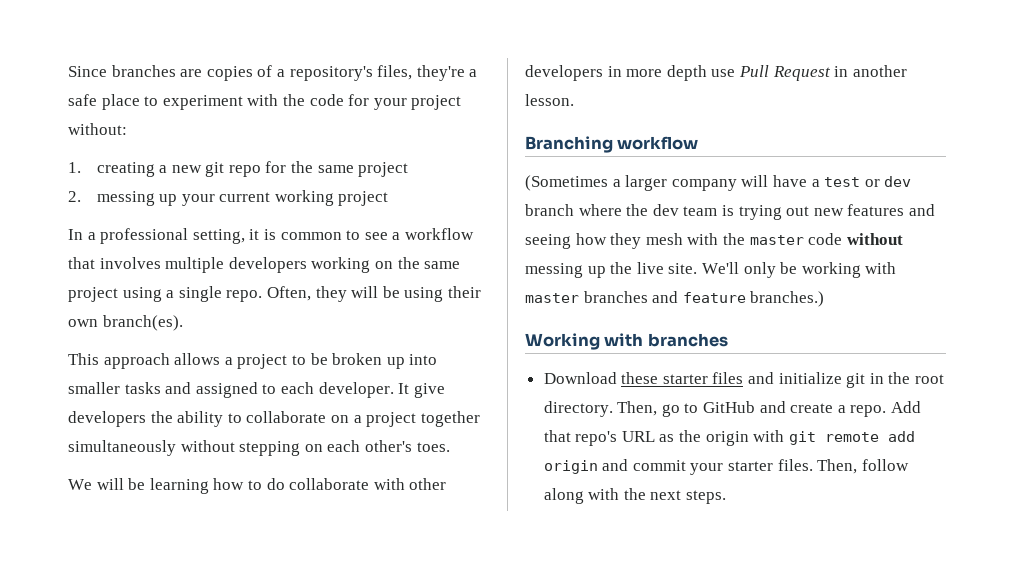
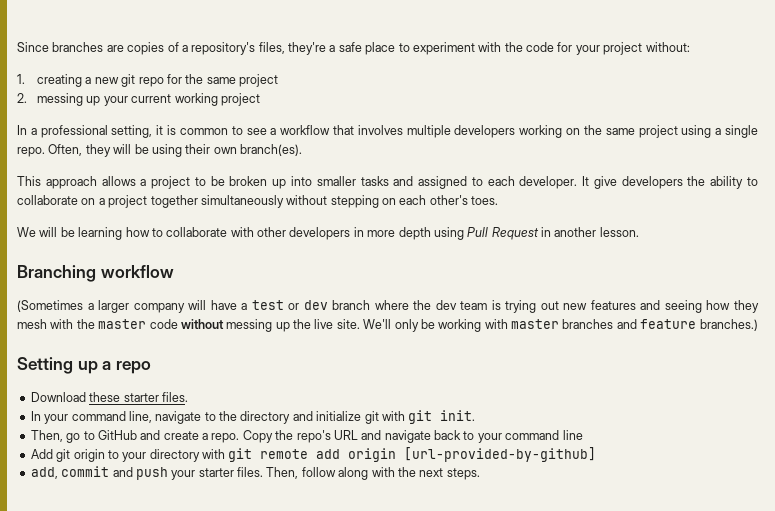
- We will be learning how to do collaborate with other developers in more depth use Pull Request in another lesson.
+ We will be learning how to collaborate with other developers in more depth using Pull Request in another lesson.
- Working with branches
+ Setting up a repo
- Download these starter files and initialize git in the root directory. Then, go to GitHub and create a repo.
+ Download these starter files.
+ In your command line, navigate to the directory and initialize git with git init.
+ Then, go to GitHub and create a repo.
- Add that repo's URL as the origin with git remote add origin and commit your starter files.
+ Copy the repo's URL and navigate back to your command line
+ Add git origin to your directory with git remote add origin [url-provided-by-github]
+ add, commit and push your starter files.

